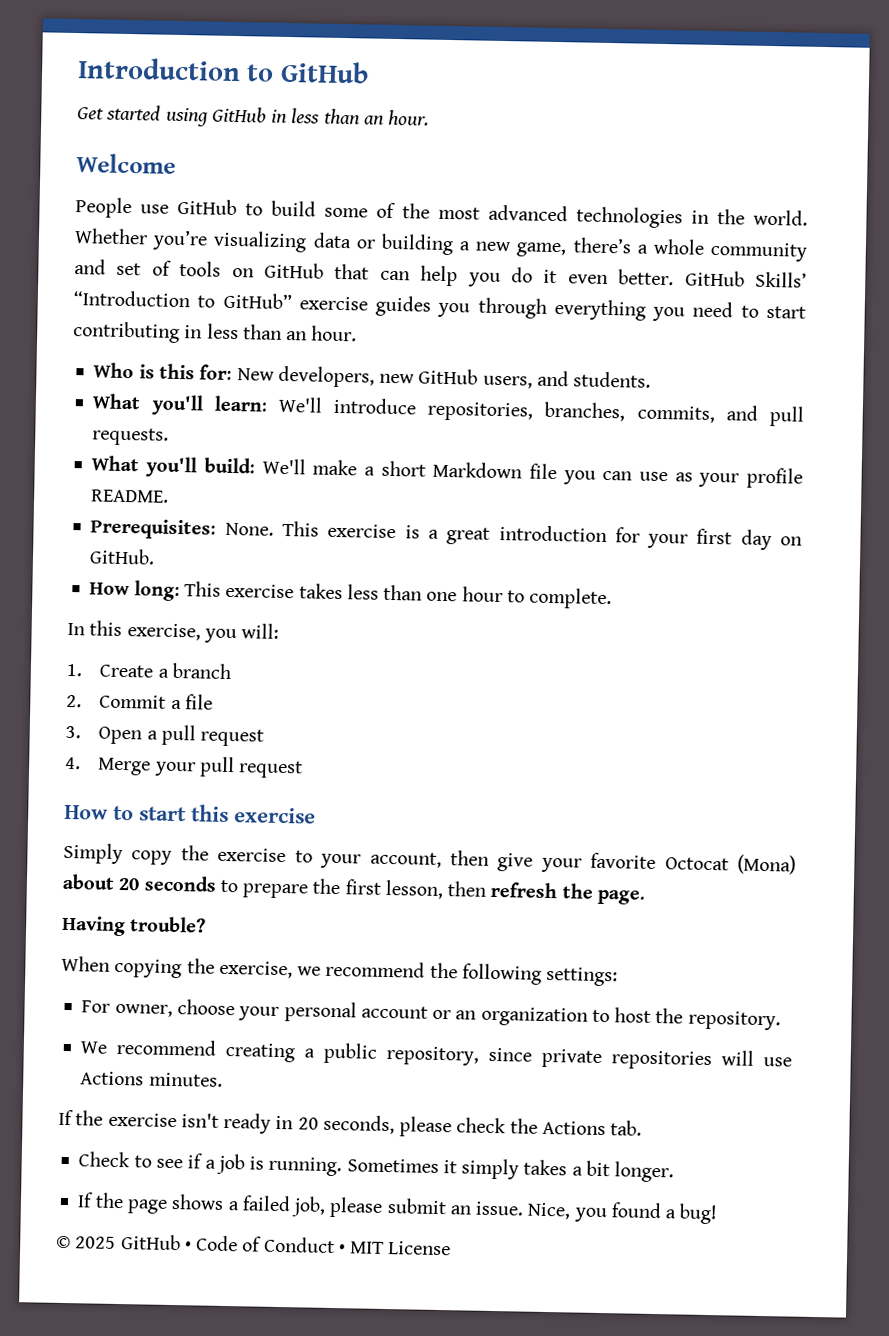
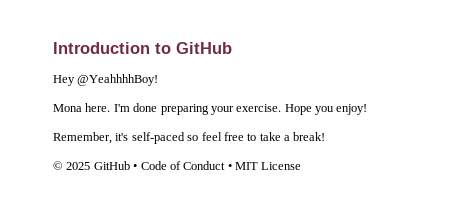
- Get started using GitHub in less than an hour.
- Welcome
- People use GitHub to build some of the most advanced technologies in the world. Whether you’re visualizing data or building a new game, there’s a whole community and set of tools on GitHub that can help you do it even better. GitHub Skills’ “Introduction to GitHub” exercise guides you through everything you need to start contributing in less than an hour.
- Who is this for: New developers, new GitHub users, and students.
- What you'll learn: We'll introduce repositories, branches, commits, and pull requests.
- What you'll build: We'll make a short Markdown file you can use as your profile README.
- Prerequisites: None. This exercise is a great introduction for your first day on GitHub.
- How long: This exercise takes less than one hour to complete.
- In this exercise, you will:
- 1. Create a branch
- 2. Commit a file
- 3. Open a pull request
- 4. Merge your pull request
- How to start this exercise
- Simply copy the exercise to your account, then give your favorite Octocat (Mona) about 20 seconds to prepare the first lesson, then refresh the page.
- Having trouble?
- When copying the exercise, we recommend the following settings:
- For owner, choose your personal account or an organization to host the repository.
- We recommend creating a public repository, since private repositories will use Actions minutes.
- If the exercise isn't ready in 20 seconds, please check the Actions tab.
- Check to see if a job is running. Sometimes it simply takes a bit longer.
- If the page shows a failed job, please submit an issue. Nice, you found a bug!
+ Hey @YeahhhhBoy!
+ Mona here. I'm done preparing your exercise. Hope you enjoy!
+ Remember, it's self-paced so feel free to take a break!

